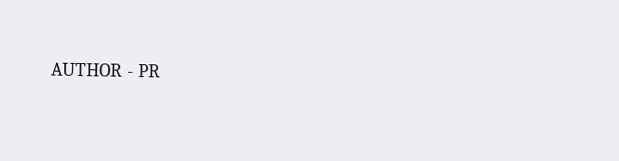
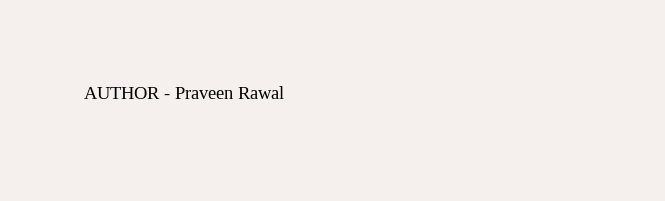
- AUTHOR - PR
+ AUTHOR - Praveen Rawal

